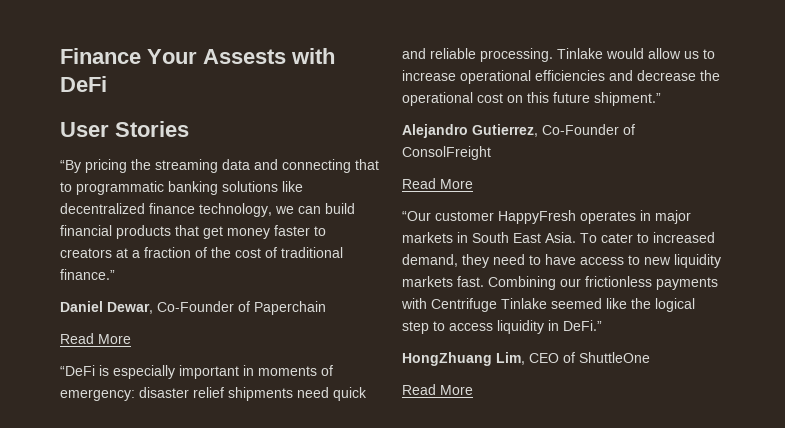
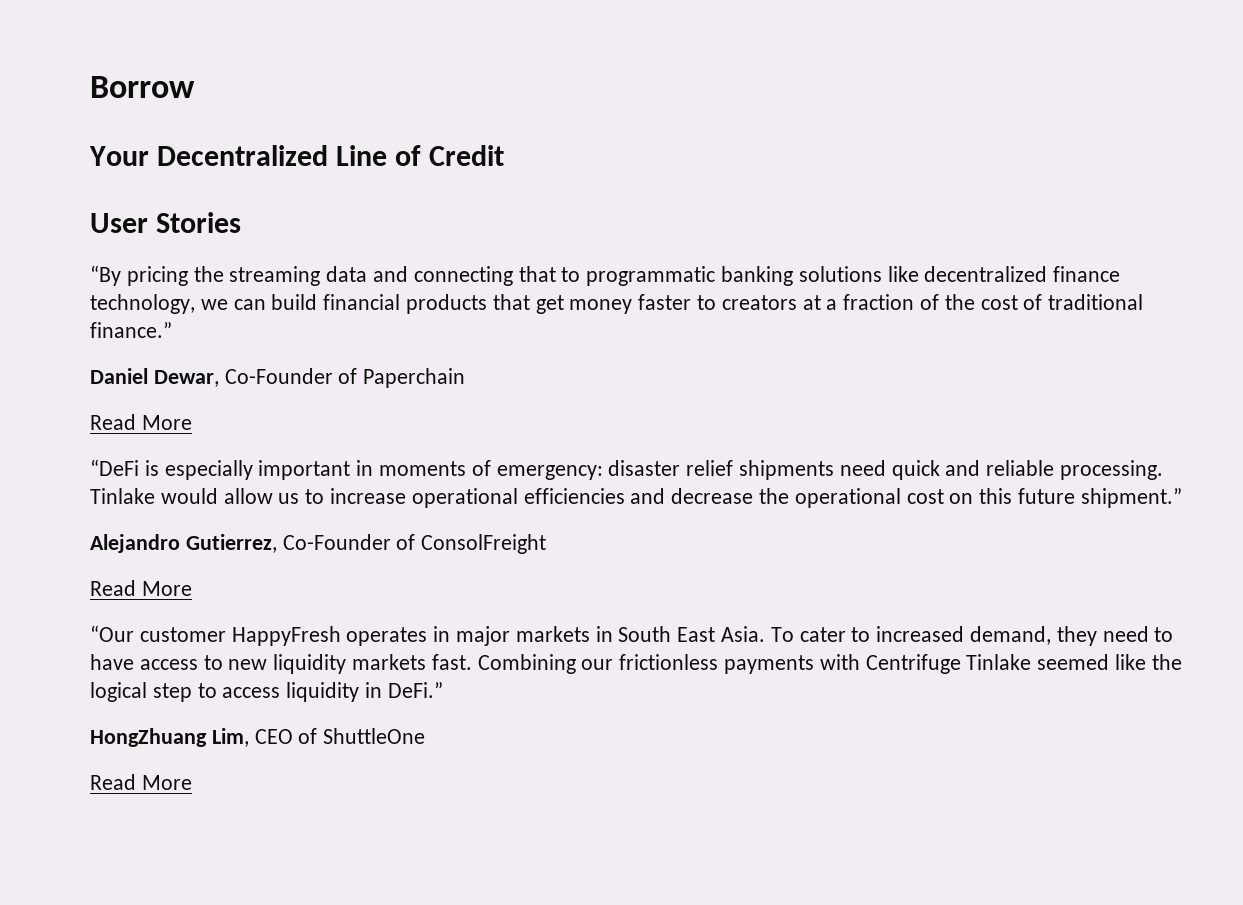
- Finance Your Assests with DeFi
+ Borrow
+ Your Decentralized Line of Credit

